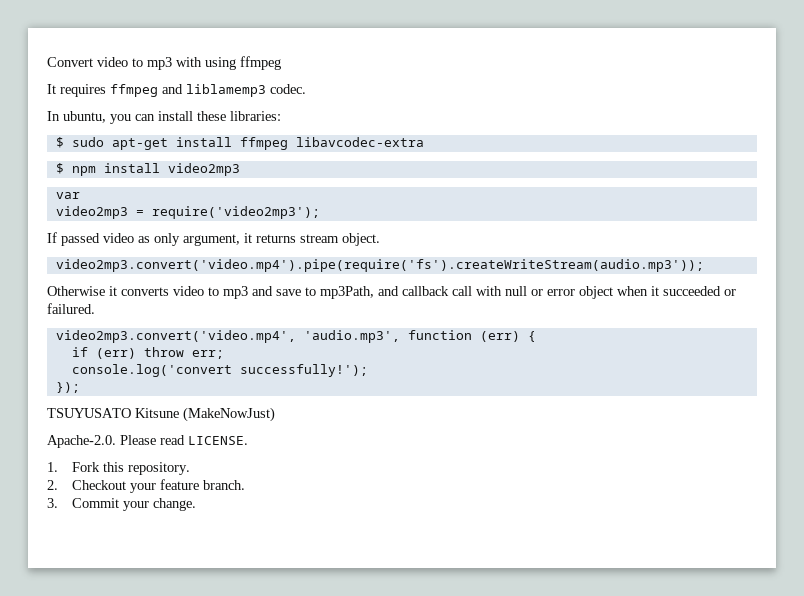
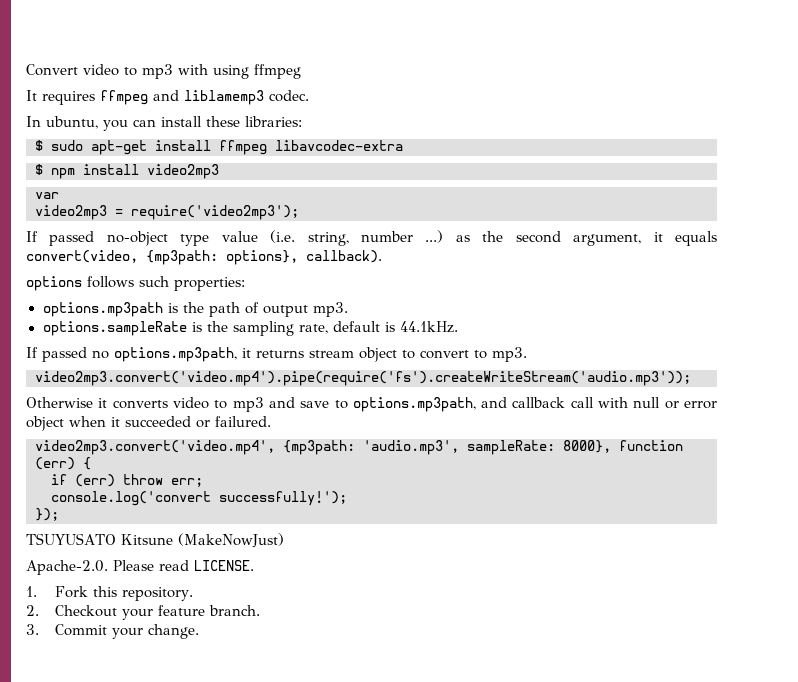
- If passed video as only argument, it returns stream object.
- video2mp3.convert('video.mp4').pipe(require('fs').createWriteStream(audio.mp3'));
+ If passed no-object type value (i.e. string, number ...) as the second argument, it equals convert(video, {mp3path: options}, callback).
+ options follows such properties:
+ options.mp3path is the path of output mp3.
+ options.sampleRate is the sampling rate, default is 44.1kHz.
+ If passed no options.mp3path, it returns stream object to convert to mp3.
+ video2mp3.convert('video.mp4').pipe(require('fs').createWriteStream('audio.mp3'));
- Otherwise it converts video to mp3 and save to mp3Path, and callback call with null or error object when it succeeded or failured.
+ Otherwise it converts video to mp3 and save to options.mp3path, and callback call with null or error object when it succeeded or failured.
- video2mp3.convert('video.mp4', 'audio.mp3', function (err) {
+ video2mp3.convert('video.mp4', {mp3path: 'audio.mp3', sampleRate: 8000}, function (err) {

